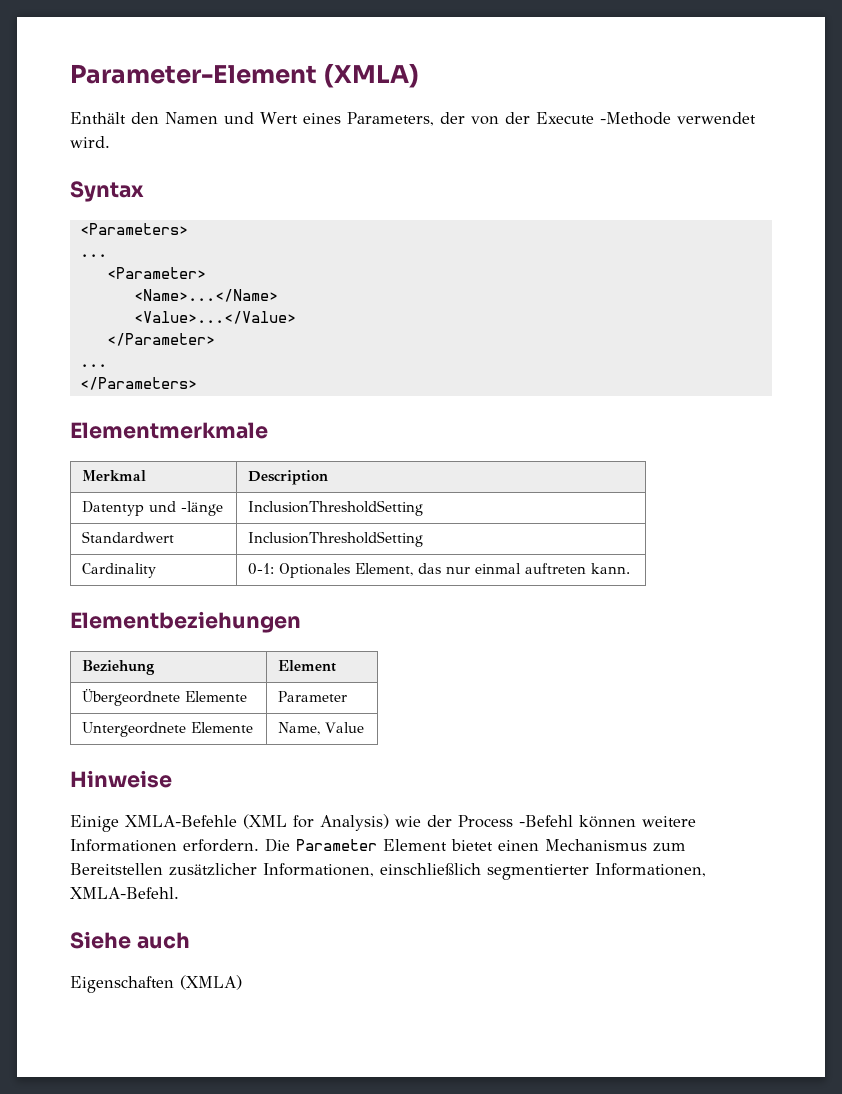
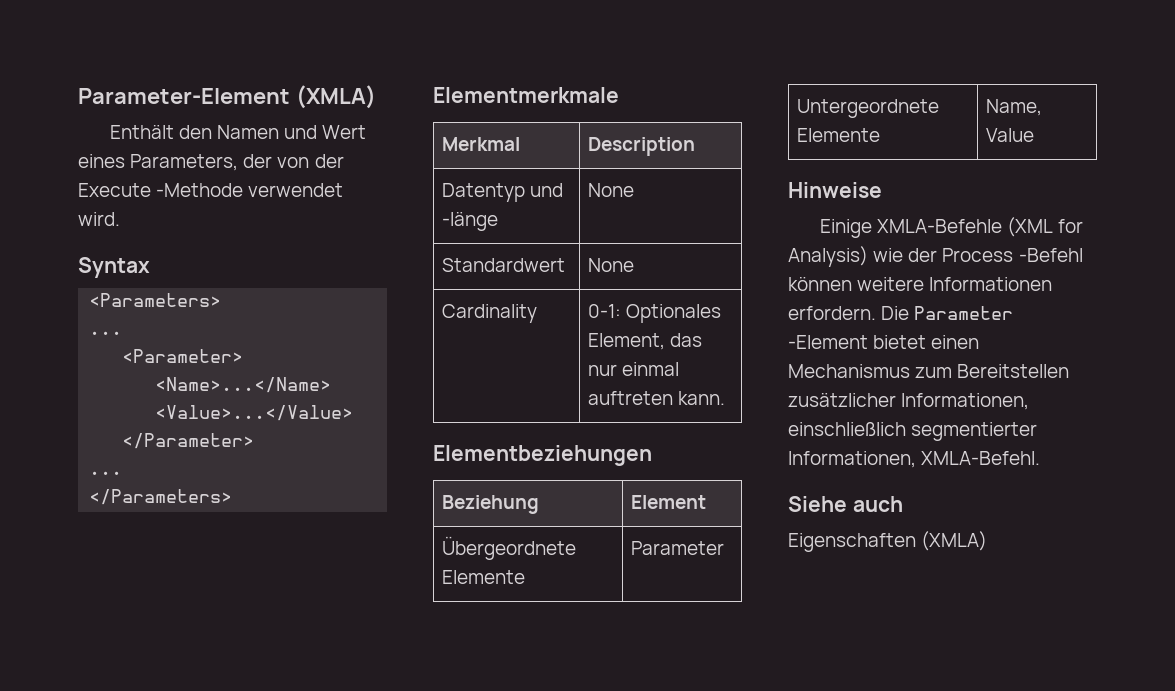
- Datentyp und -länge | InclusionThresholdSetting
+ Datentyp und -länge | None
- Standardwert | InclusionThresholdSetting
+ Standardwert | None
- Die Parameter Element bietet einen Mechanismus zum Bereitstellen zusätzlicher Informationen, einschließlich segmentierter Informationen, XMLA-Befehl.
+ Die Parameter -Element bietet einen Mechanismus zum Bereitstellen zusätzlicher Informationen, einschließlich segmentierter Informationen, XMLA-Befehl.

